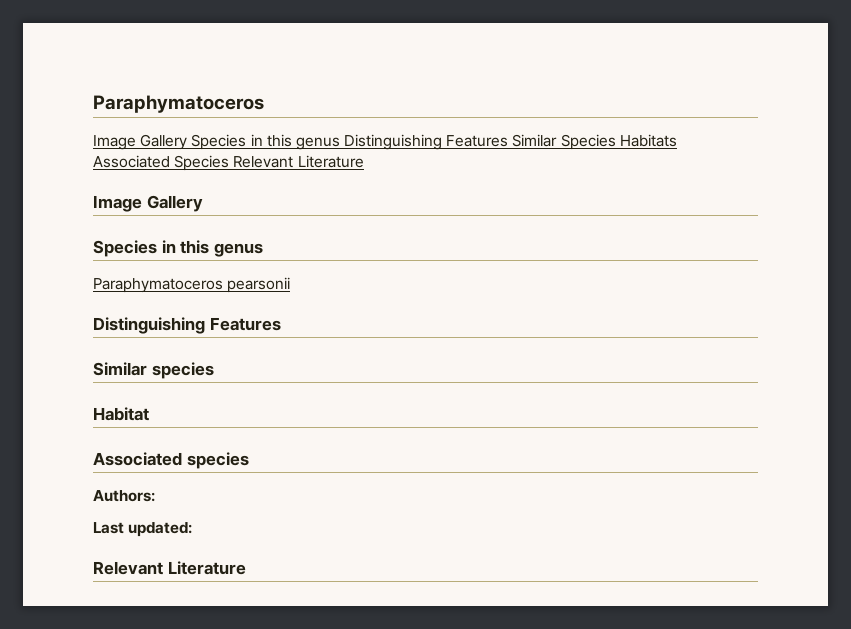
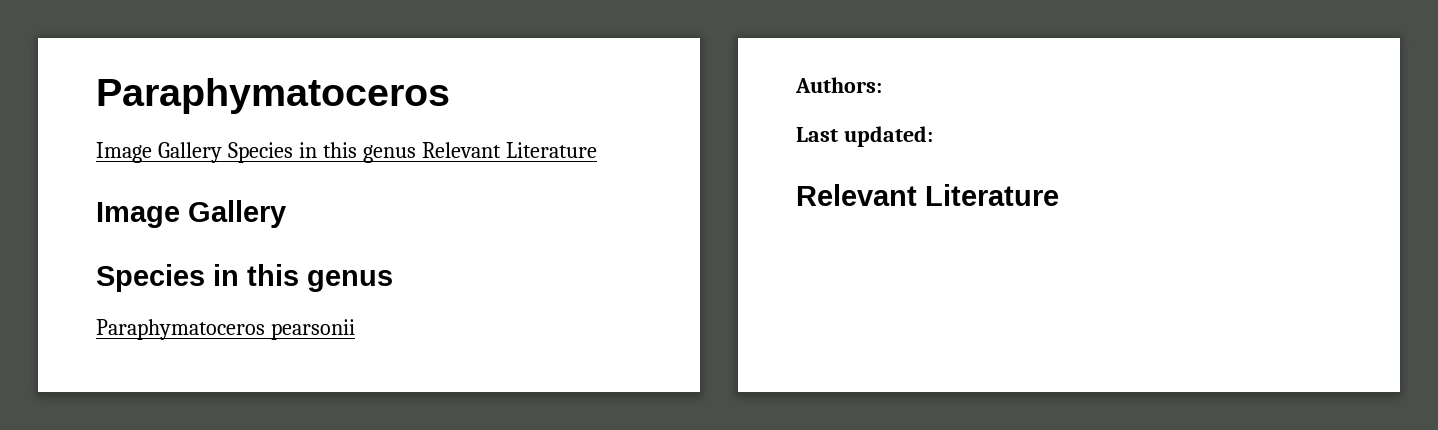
- Image Gallery Species in this genus Distinguishing Features Similar Species Habitats Associated Species Relevant Literature
+ Image Gallery Species in this genus Relevant Literature
  Paraphymatoceros pearsonii
- Distinguishing Features
- Similar species
- Habitat
- Associated species

